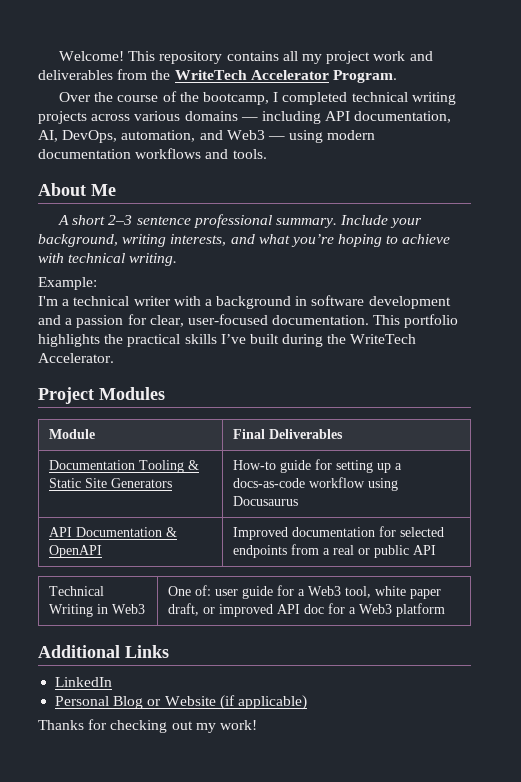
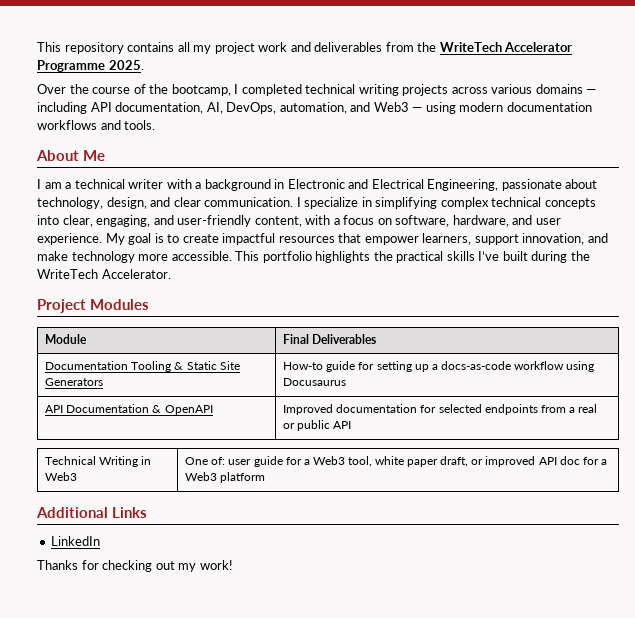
- Welcome! This repository contains all my project work and deliverables from the WriteTech Accelerator Program.
+ This repository contains all my project work and deliverables from the WriteTech Accelerator Programme 2025.
- A short 2–3 sentence professional summary. Include your background, writing interests, and what you’re hoping to achieve with technical writing.
- Example:
- I'm a technical writer with a background in software development and a passion for clear, user-focused documentation.
+ I am a technical writer with a background in Electronic and Electrical Engineering, passionate about technology, design, and clear communication. I specialize in simplifying complex technical concepts into clear, engaging, and user-friendly content, with a focus on software, hardware, and user experience. My goal is to create impactful resources that empower learners, support innovation, and make technology more accessible.
- Personal Blog or Website (if applicable)

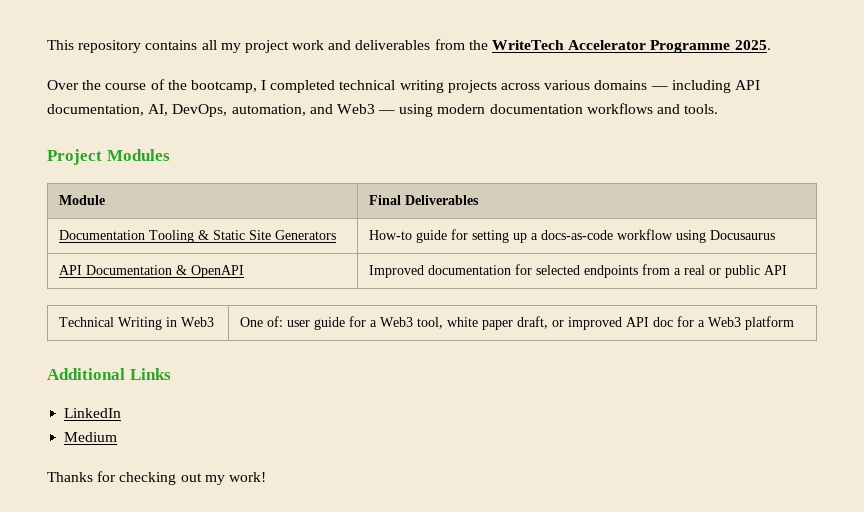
- About Me
- I am a technical writer with a background in Electronic and Electrical Engineering, passionate about technology, design, and clear communication. I specialize in simplifying complex technical concepts into clear, engaging, and user-friendly content, with a focus on software, hardware, and user experience. My goal is to create impactful resources that empower learners, support innovation, and make technology more accessible. This portfolio highlights the practical skills I’ve built during the WriteTech Accelerator.
+ Medium

